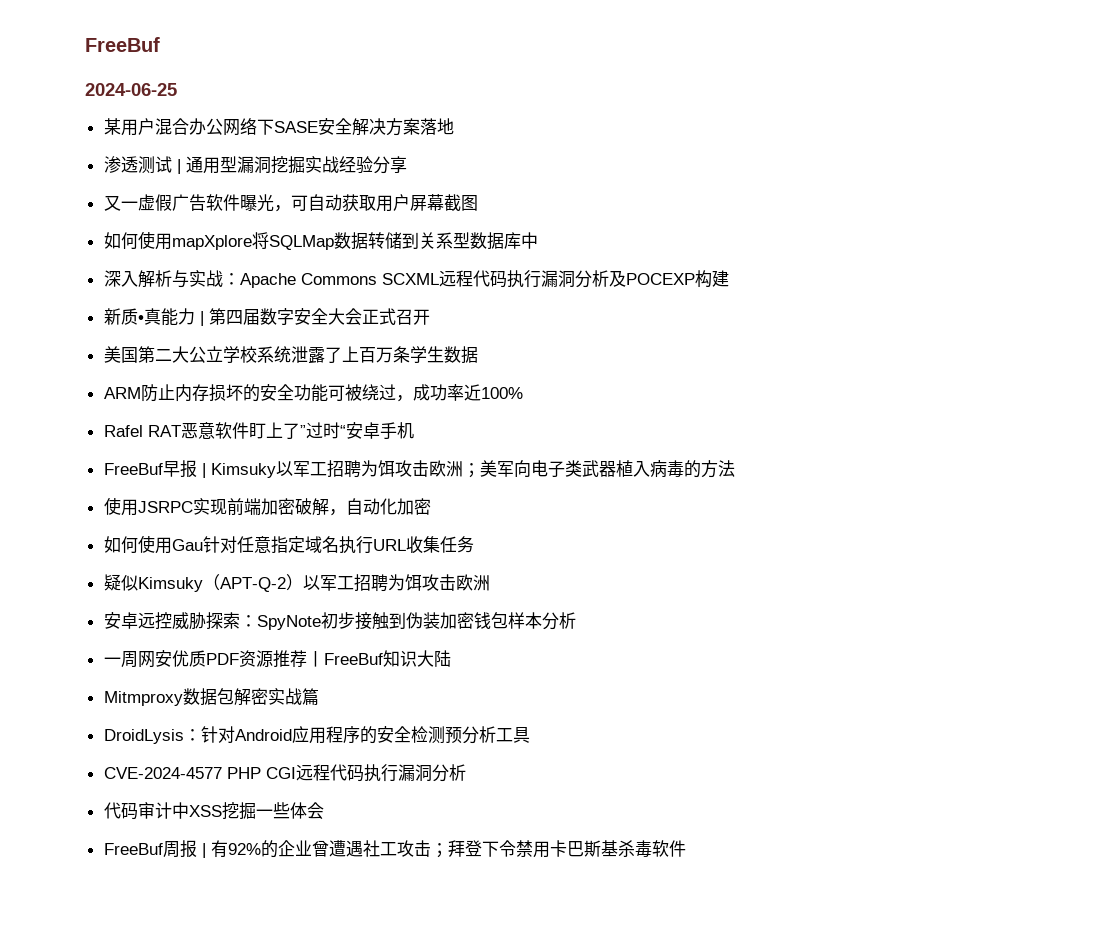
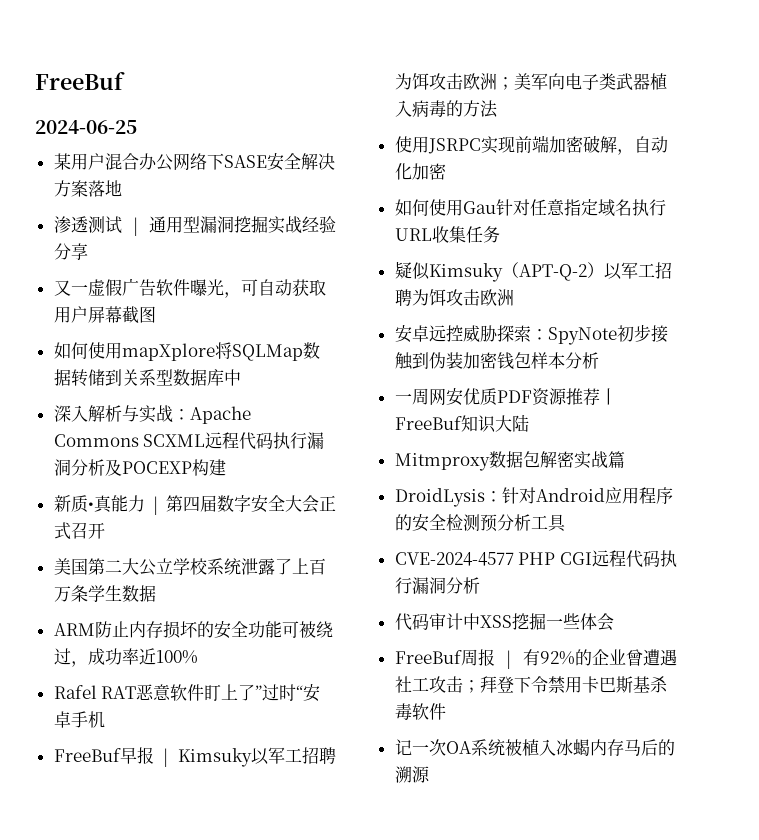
+ 记一次OA系统被植入冰蝎内存马后的溯源

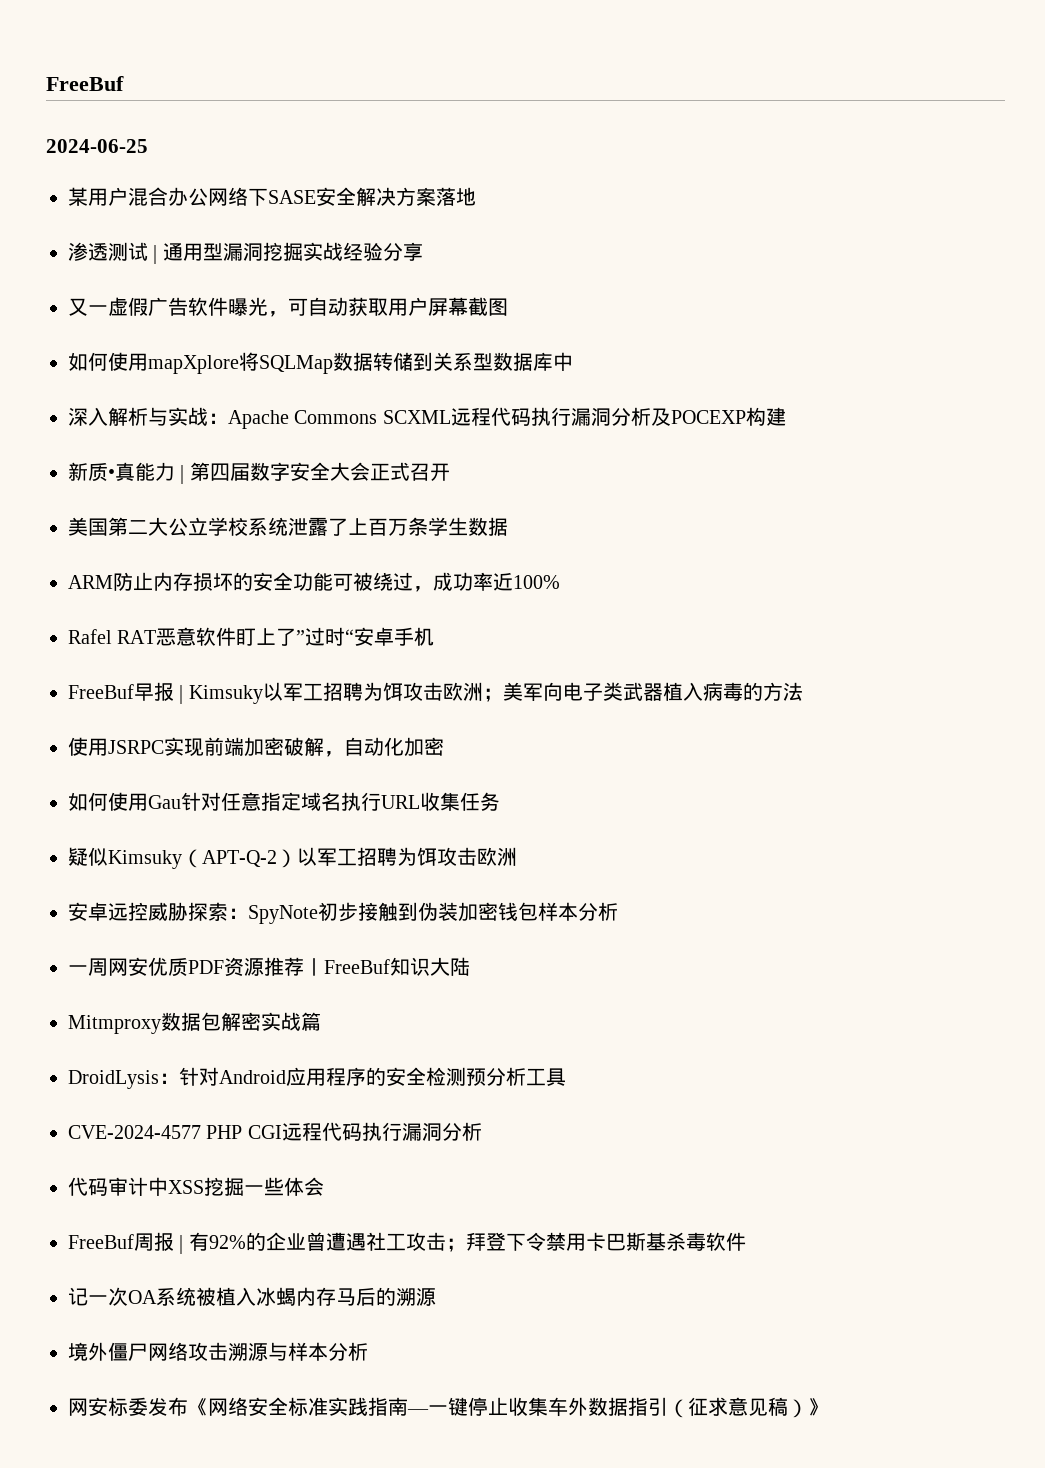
+ 境外僵尸网络攻击溯源与样本分析
+ 网安标委发布《网络安全标准实践指南—一键停止收集车外数据指引（征求意见稿）》

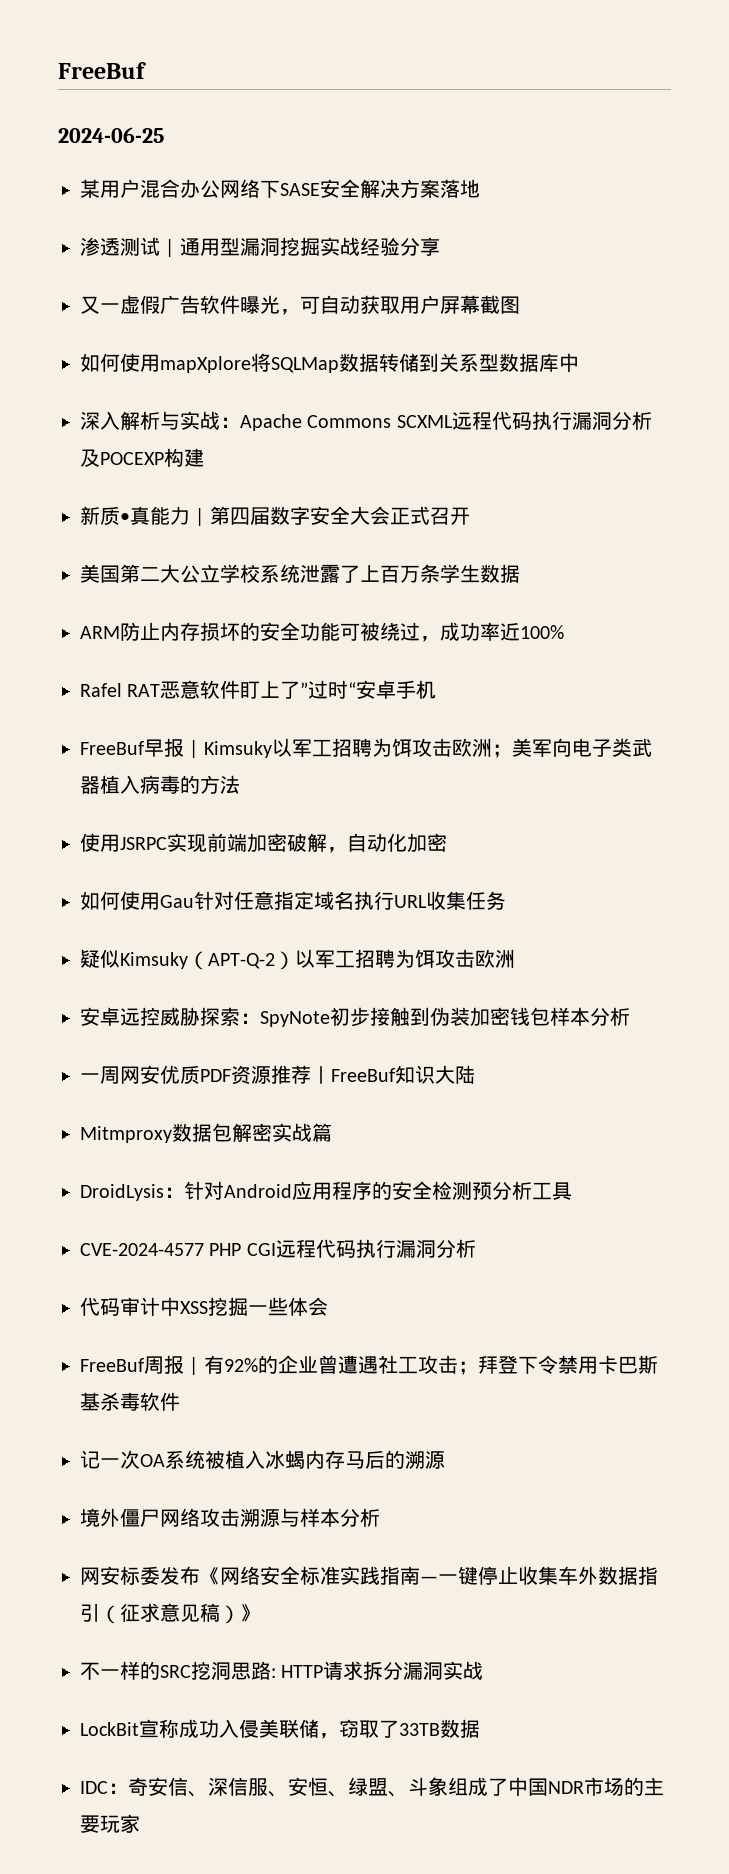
+ 不一样的SRC挖洞思路: HTTP请求拆分漏洞实战
+ LockBit宣称成功入侵美联储，窃取了33TB数据
+ IDC：奇安信、深信服、安恒、绿盟、斗象组成了中国NDR市场的主要玩家

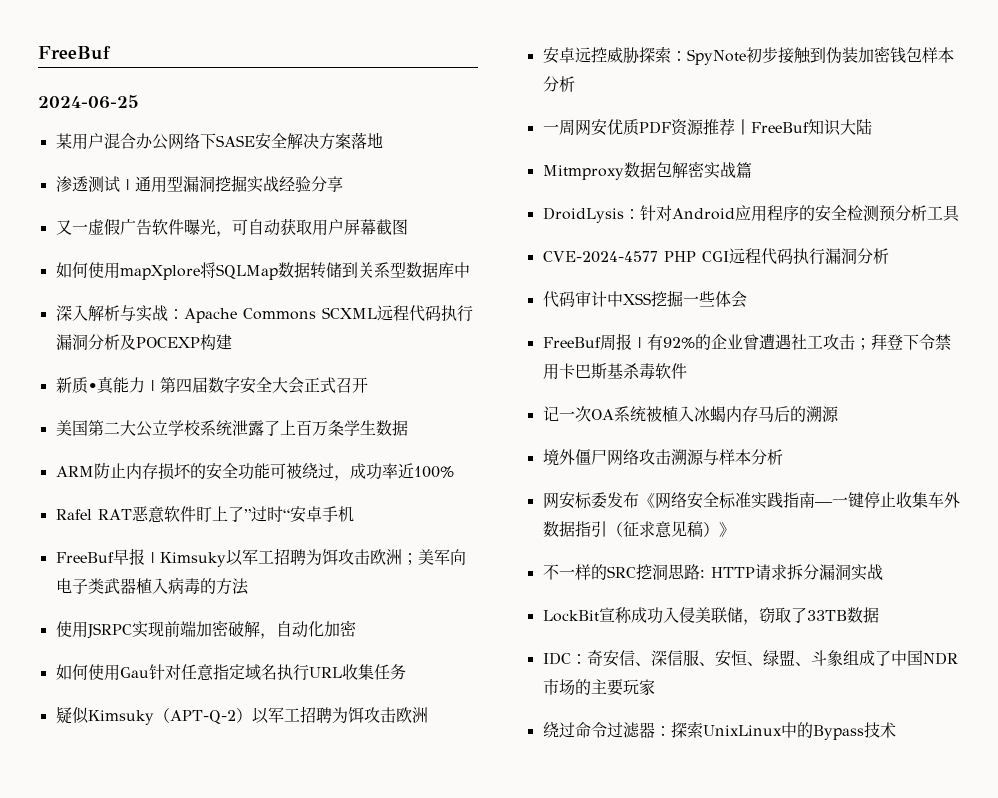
+ 绕过命令过滤器：探索UnixLinux中的Bypass技术

